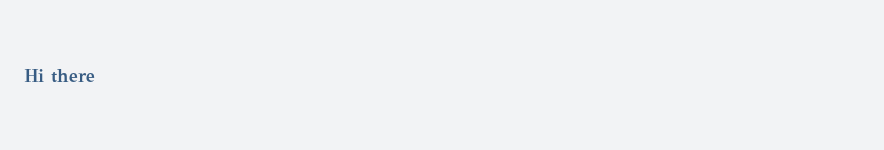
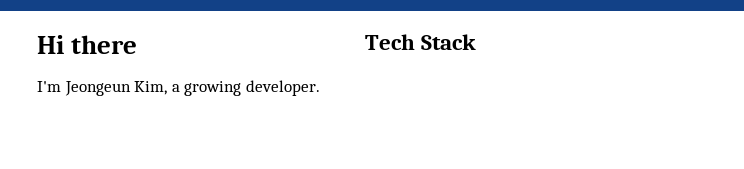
+ I'm Jeongeun Kim, a growing developer.
+ Tech Stack

